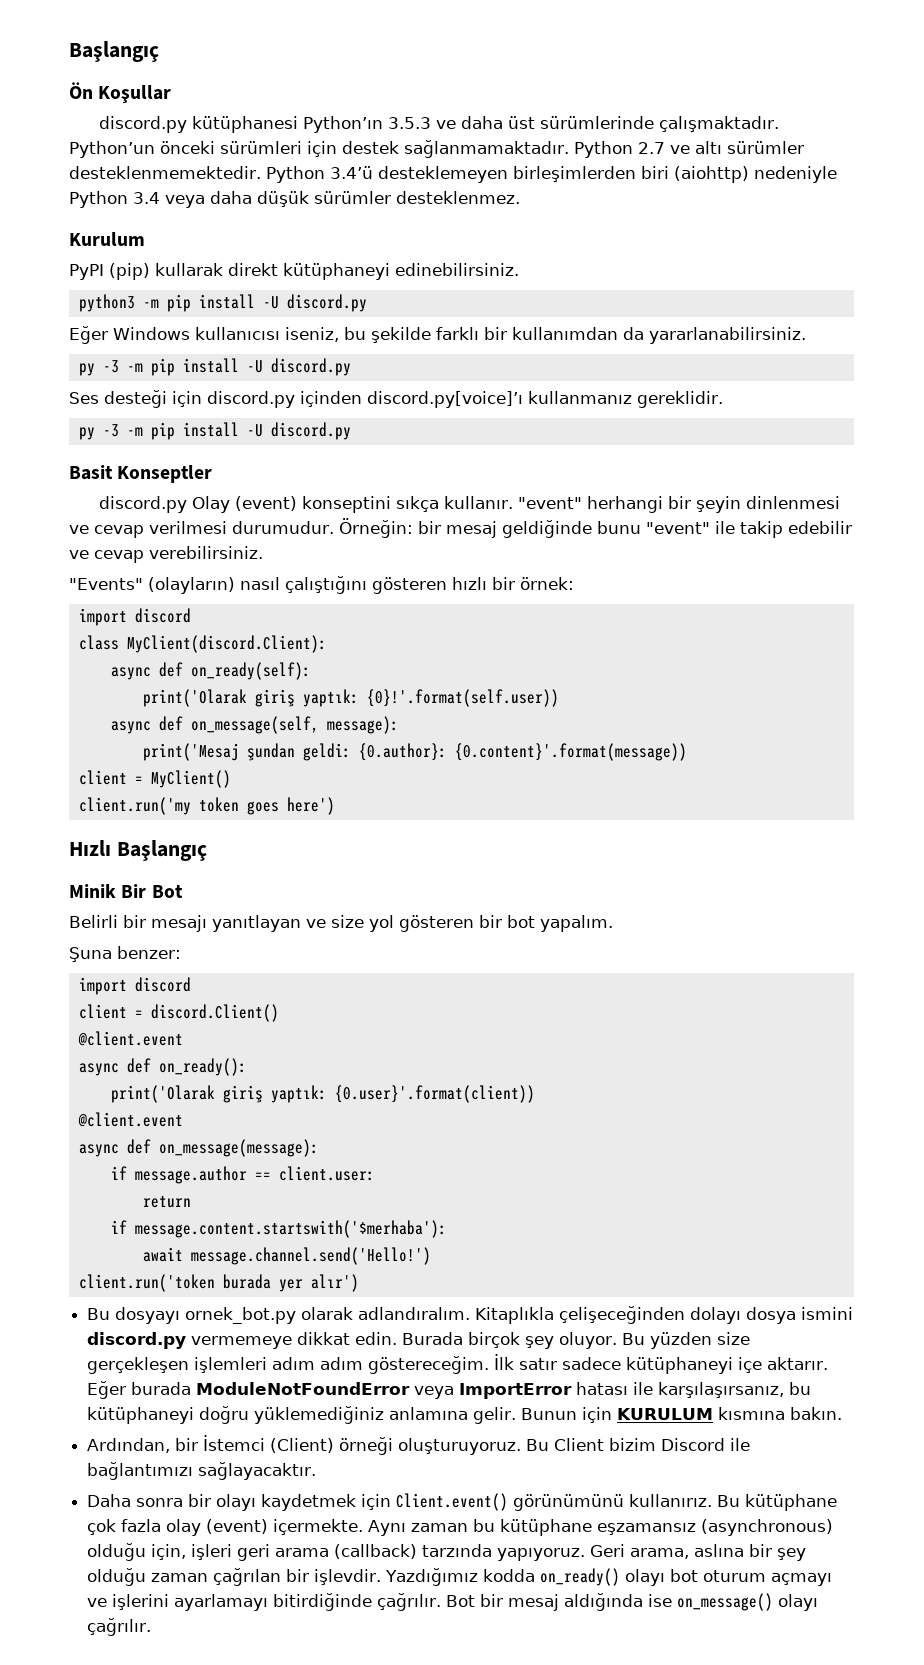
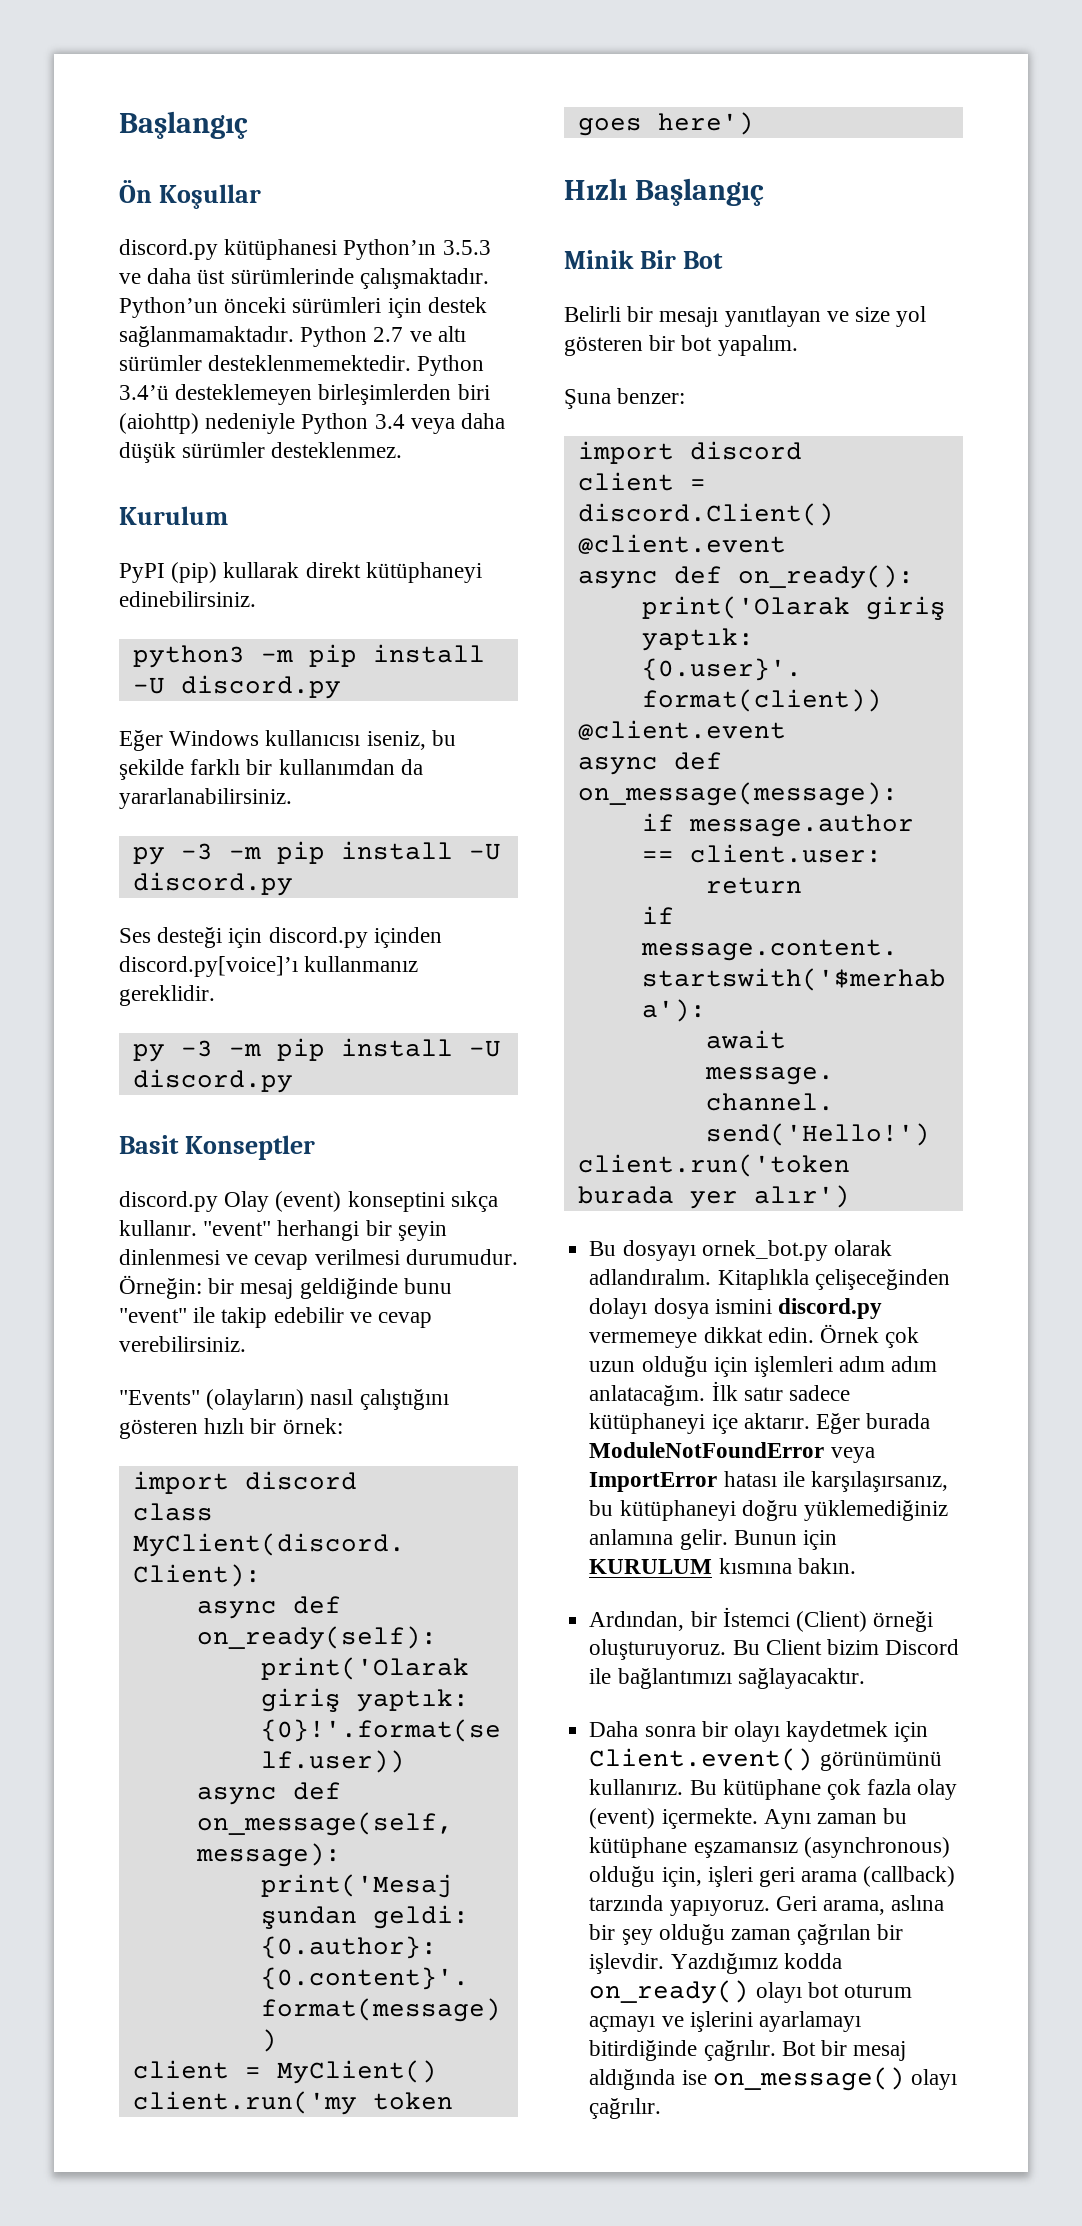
- Burada birçok şey oluyor. Bu yüzden size gerçekleşen işlemleri adım adım göstereceğim.
+ Örnek çok uzun olduğu için işlemleri adım adım anlatacağım.

